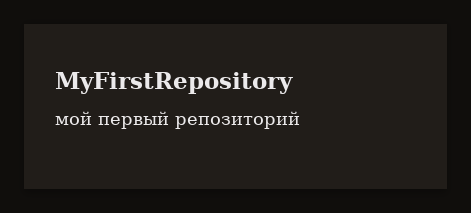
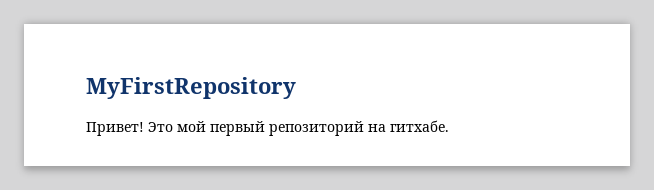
- мой первый репозиторий
+ Привет! Это мой первый репозиторий на гитхабе.

